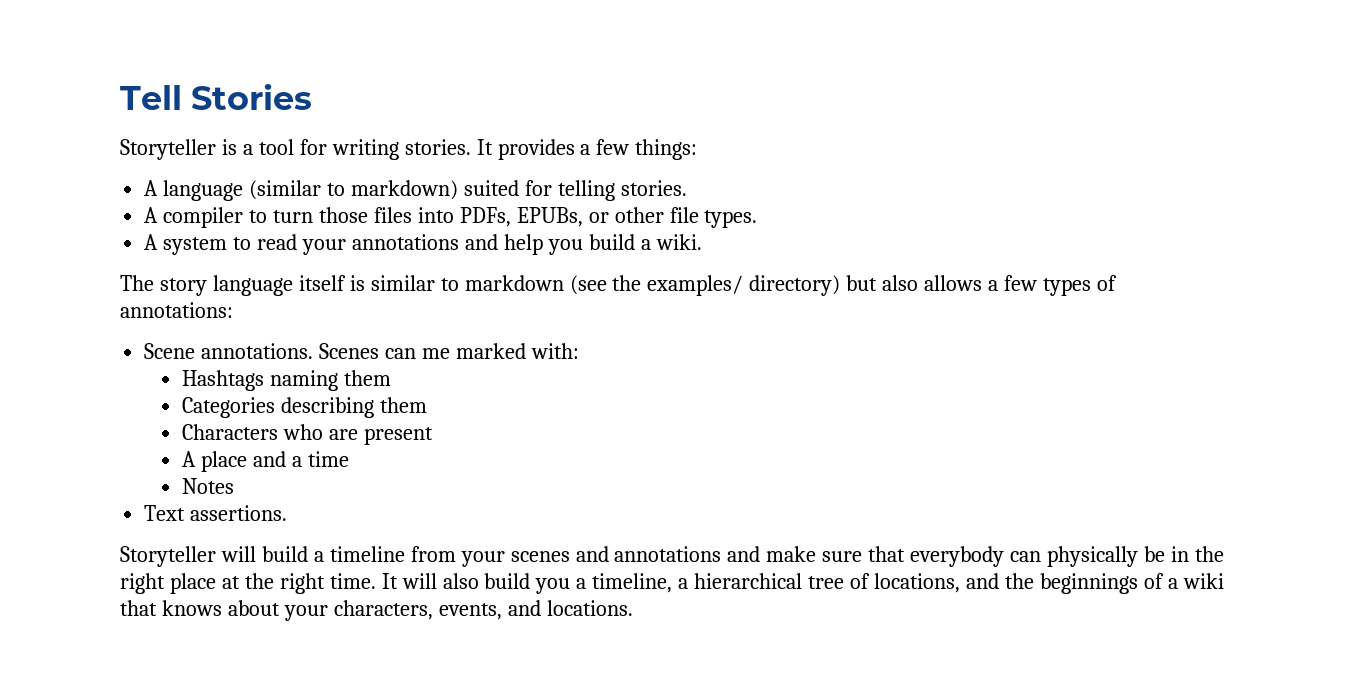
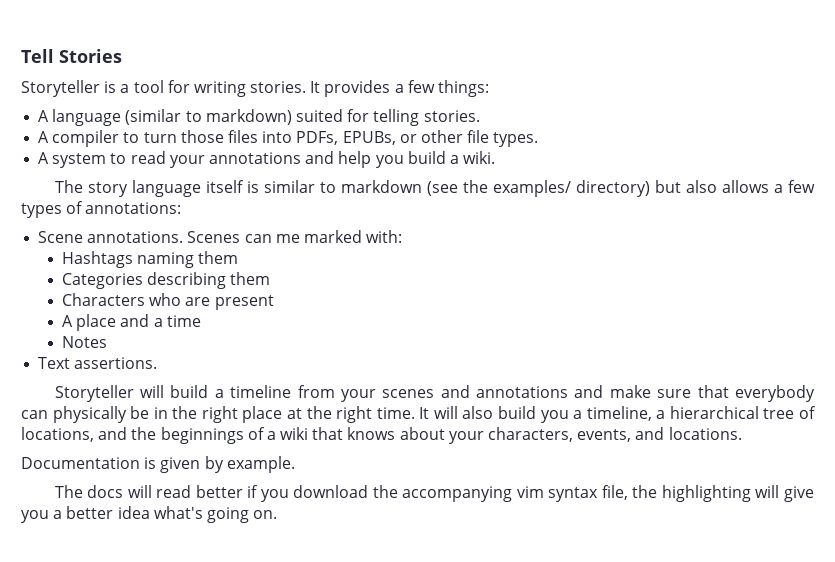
+ Documentation is given by example.
+ The docs will read better if you download the accompanying vim syntax file, the highlighting will give you a better idea what's going on.

